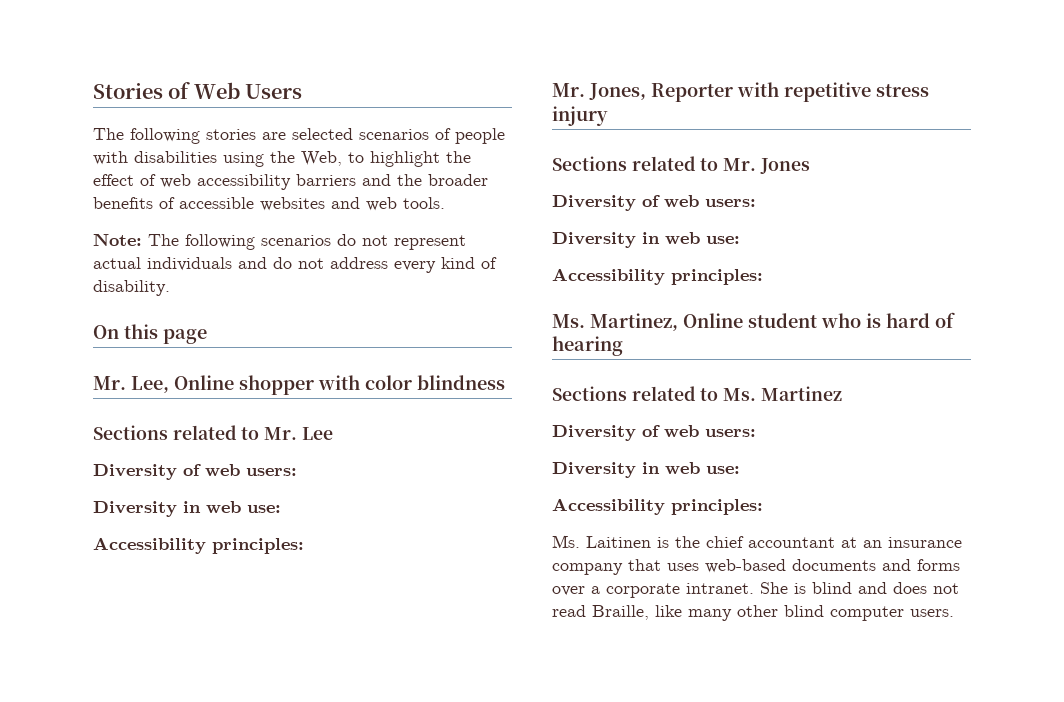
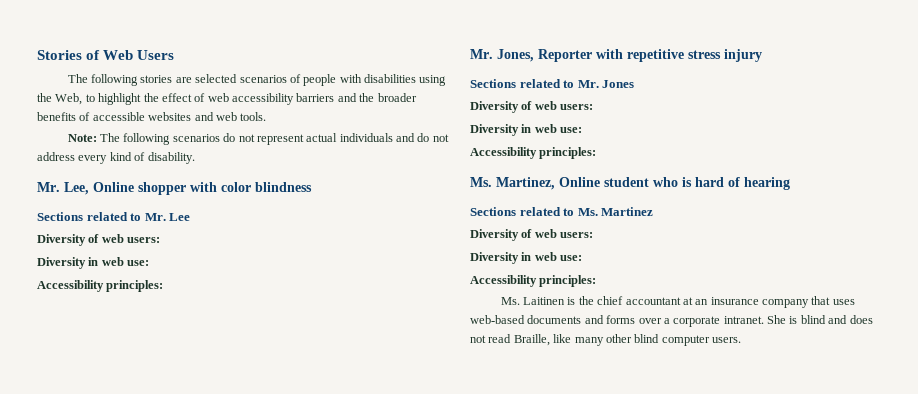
- On this page

